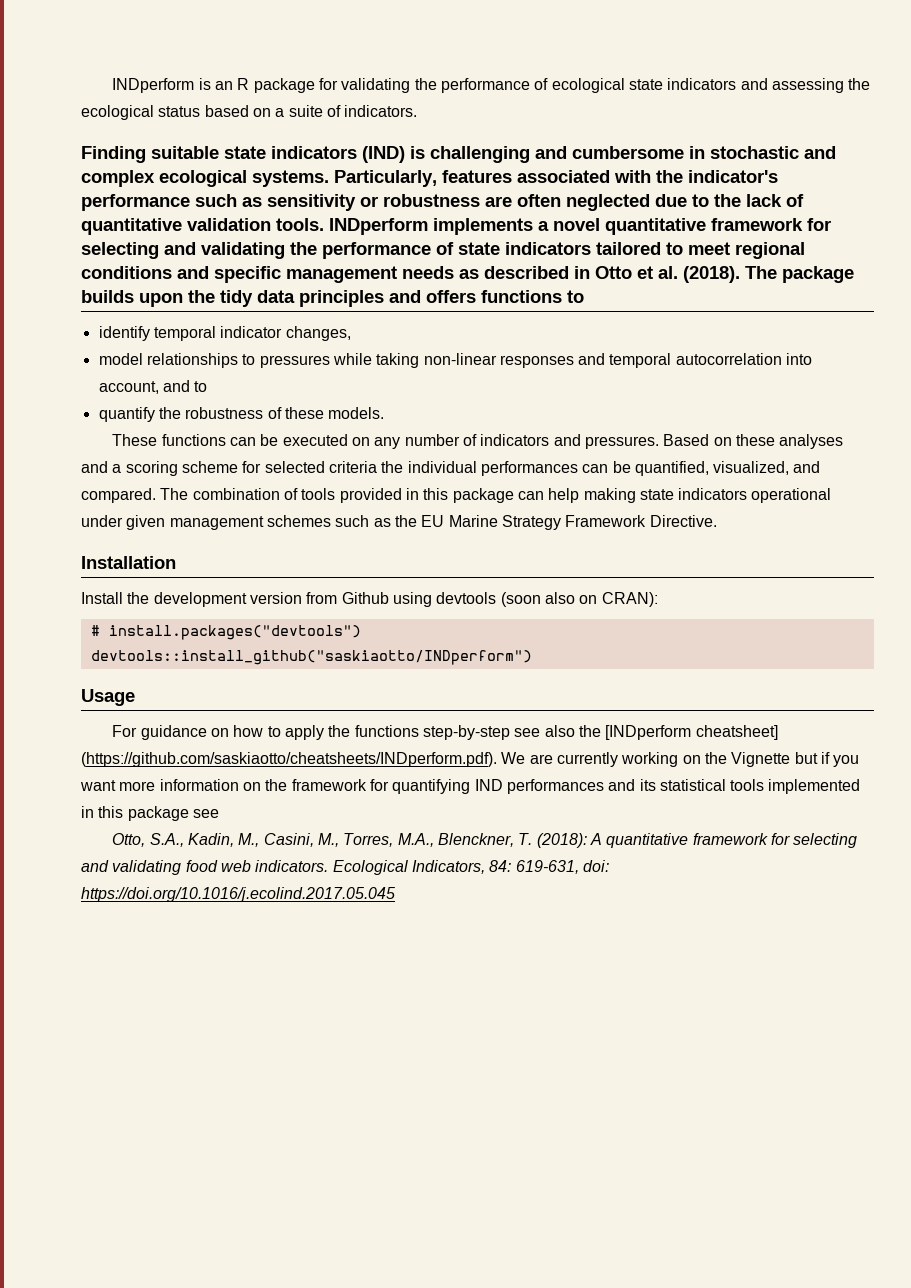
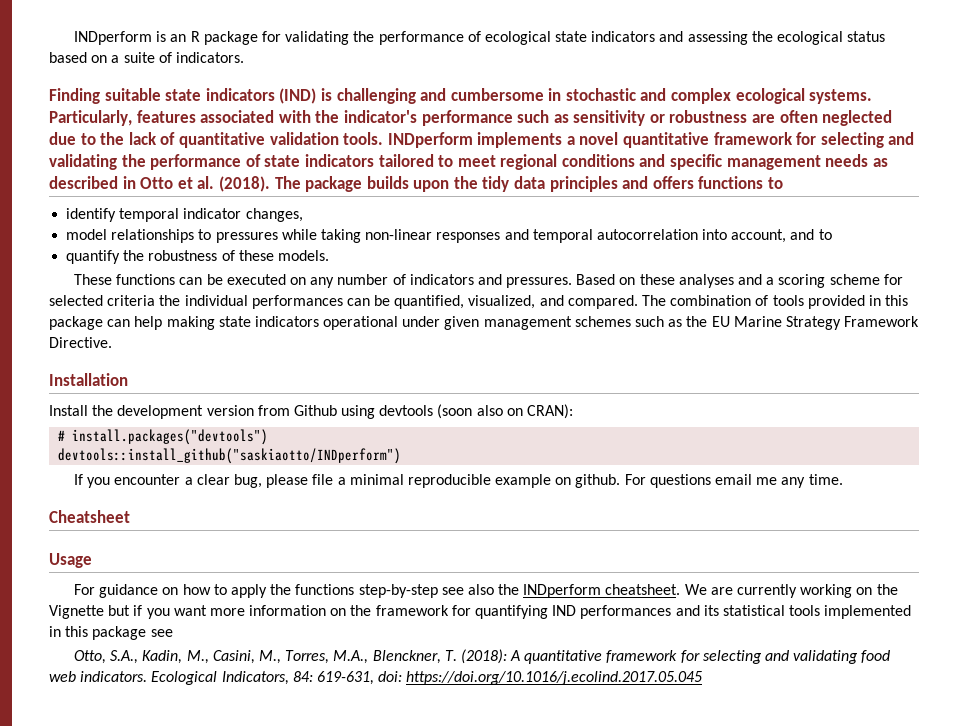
+ If you encounter a clear bug, please file a minimal reproducible example on github. For questions email me any time.
+ Cheatsheet
- For guidance on how to apply the functions step-by-step see also the [INDperform cheatsheet] (https://github.com/saskiaotto/cheatsheets/INDperform.pdf). We are currently working on the Vignette but if you want more information on the framework for quantifying IND performances and its statistical tools implemented in this package see
+ For guidance on how to apply the functions step-by-step see also the INDperform cheatsheet. We are currently working on the Vignette but if you want more information on the framework for quantifying IND performances and its statistical tools implemented in this package see

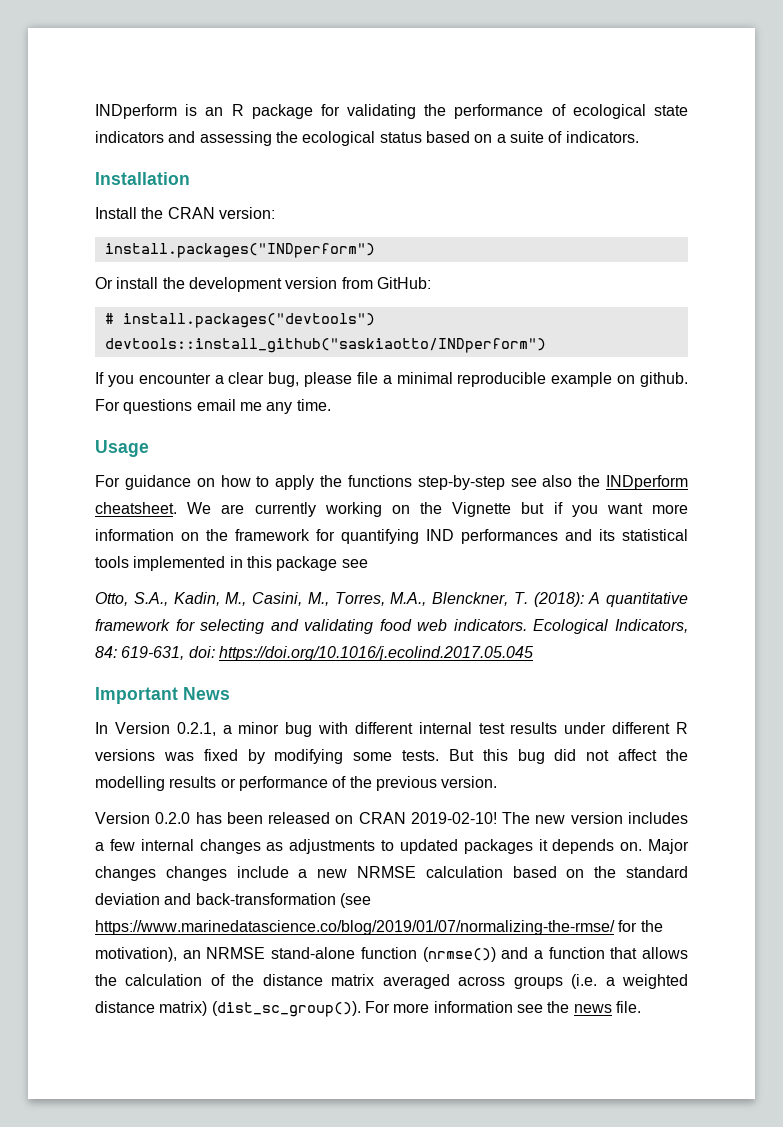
- Finding suitable state indicators (IND) is challenging and cumbersome in stochastic and complex ecological systems. Particularly, features associated with the indicator's performance such as sensitivity or robustness are often neglected due to the lack of quantitative validation tools. INDperform implements a novel quantitative framework for selecting and validating the performance of state indicators tailored to meet regional conditions and specific management needs as described in Otto et al. (2018). The package builds upon the tidy data principles and offers functions to
- identify temporal indicator changes,
- model relationships to pressures while taking non-linear responses and temporal autocorrelation into account, and to
- quantify the robustness of these models.
- These functions can be executed on any number of indicators and pressures. Based on these analyses and a scoring scheme for selected criteria the individual performances can be quantified, visualized, and compared. The combination of tools provided in this package can help making state indicators operational under given management schemes such as the EU Marine Strategy Framework Directive.
  Installation
- Install the development version from Github using devtools (soon also on CRAN):
+ Install the CRAN version:
+ install.packages("INDperform")
+ Or install the development version from GitHub:
- Cheatsheet
+ Important News
+ In Version 0.2.1, a minor bug with different internal test results under different R versions was fixed by modifying some tests. But this bug did not affect the modelling results or performance of the previous version.
+ Version 0.2.0 has been released on CRAN 2019-02-10! The new version includes a few internal changes as adjustments to updated packages it depends on. Major changes changes include a new NRMSE calculation based on the standard deviation and back-transformation (see https://www.marinedatascience.co/blog/2019/01/07/normalizing-the-rmse/ for the motivation), an NRMSE stand-alone function (nrmse()) and a function that allows the calculation of the distance matrix averaged across groups (i.e. a weighted distance matrix) (dist_sc_group()). For more information see the news file.

